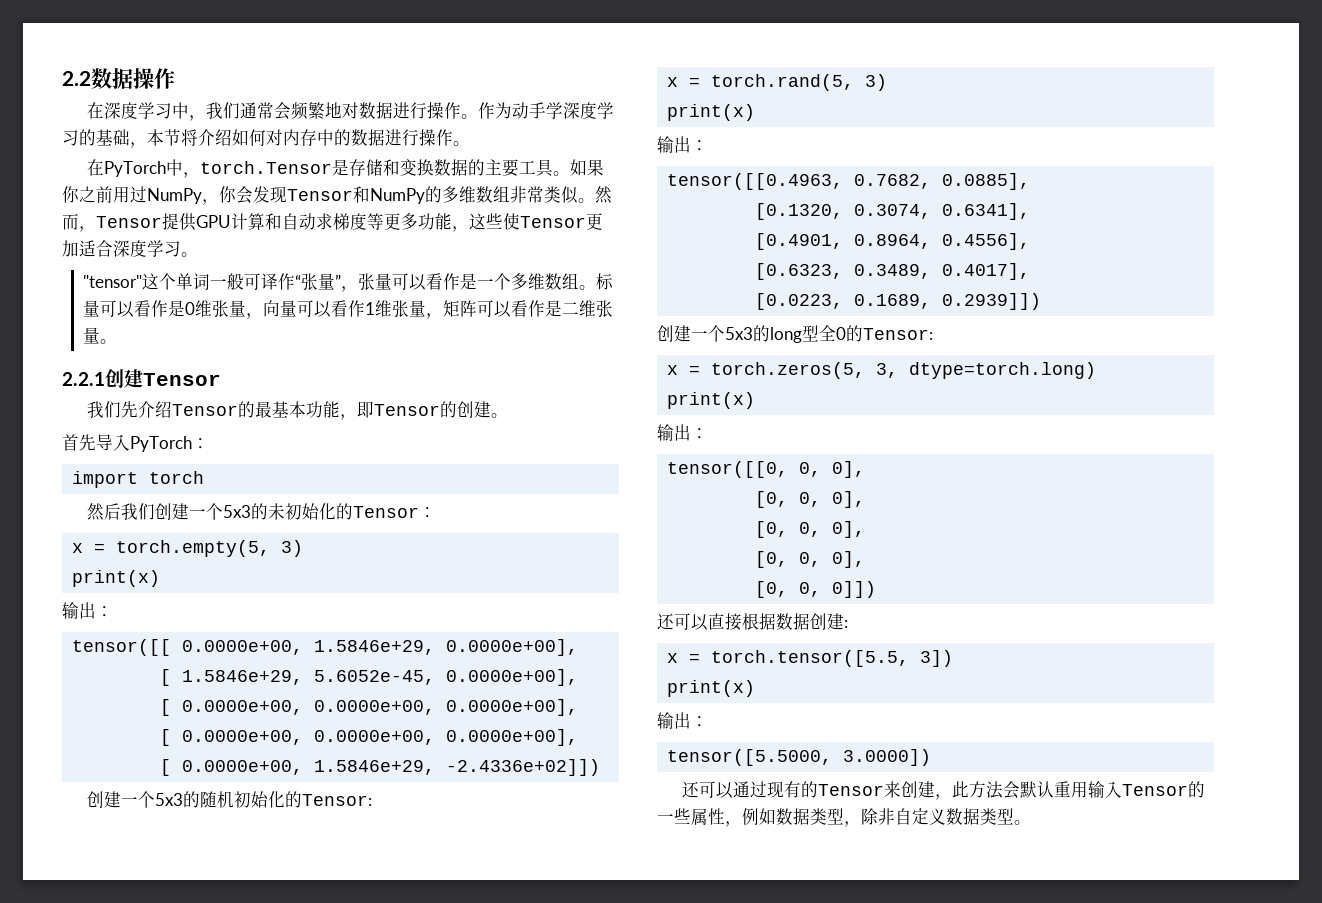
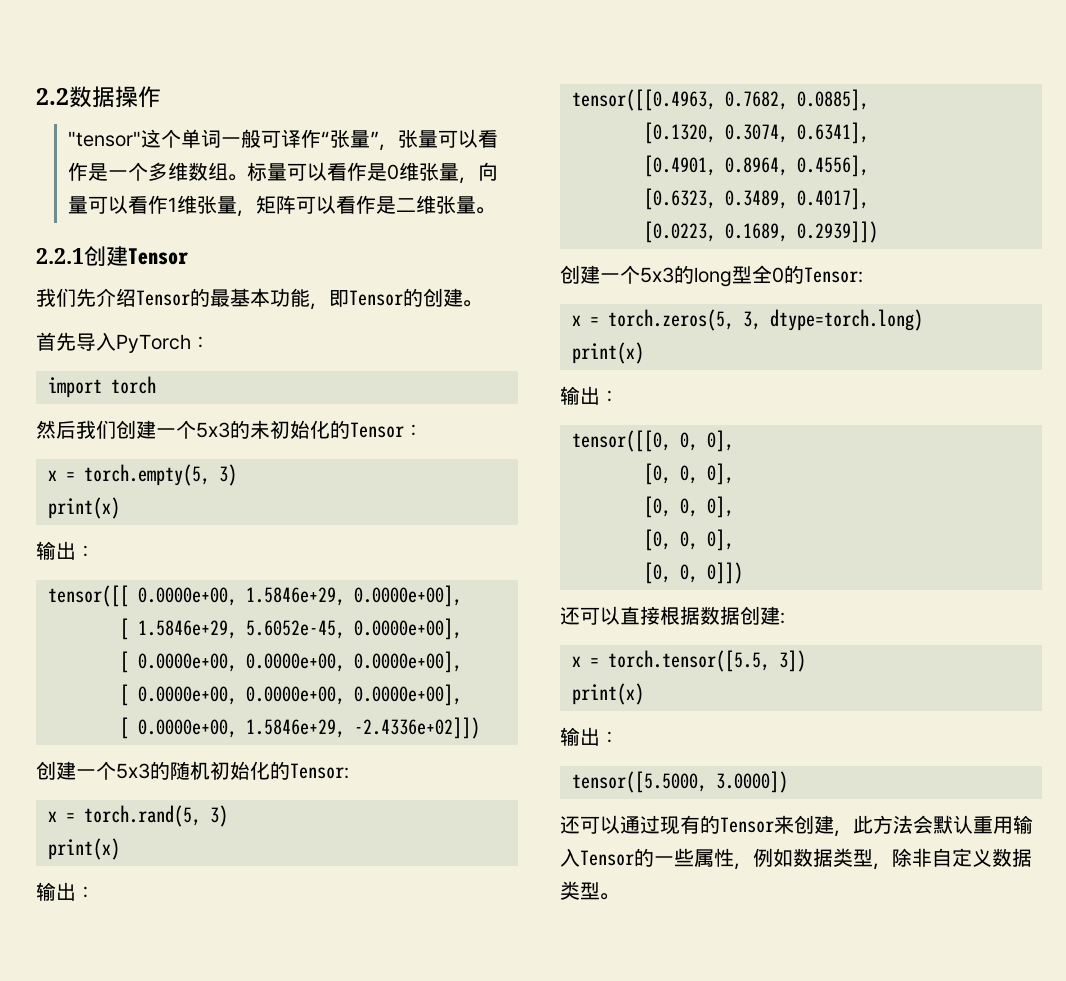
- 在深度学习中，我们通常会频繁地对数据进行操作。作为动手学深度学习的基础，本节将介绍如何对内存中的数据进行操作。
- 在PyTorch中，torch.Tensor是存储和变换数据的主要工具。如果你之前用过NumPy，你会发现Tensor和NumPy的多维数组非常类似。然而，Tensor提供GPU计算和自动求梯度等更多功能，这些使Tensor更加适合深度学习。

